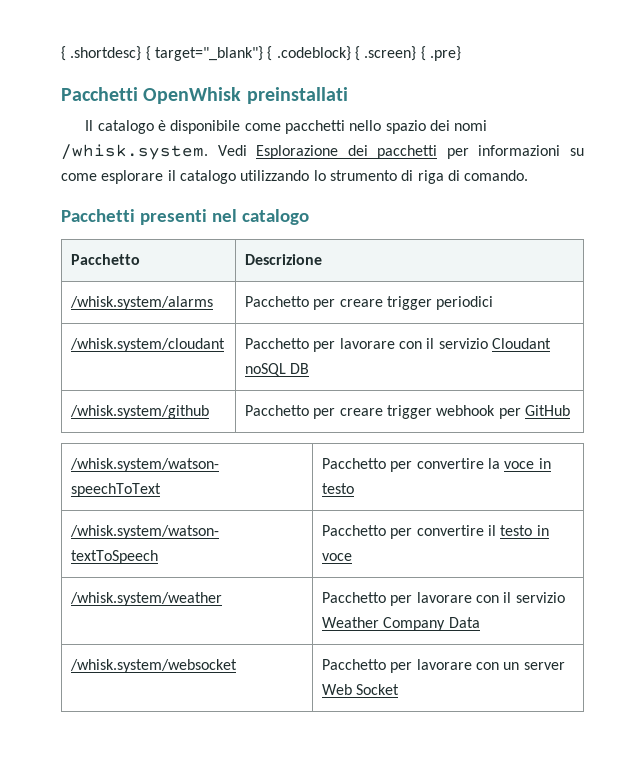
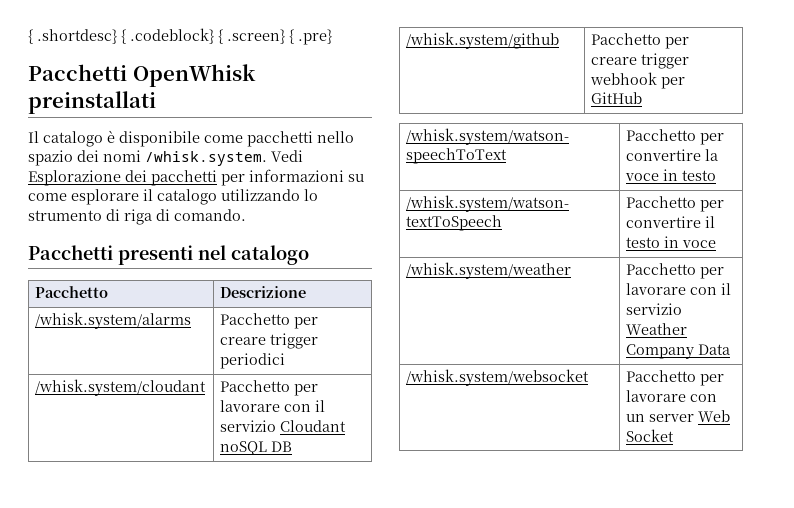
- { .shortdesc} { target="_blank"} { .codeblock} { .screen} { .pre}
+ { .shortdesc} { .codeblock} { .screen} { .pre}

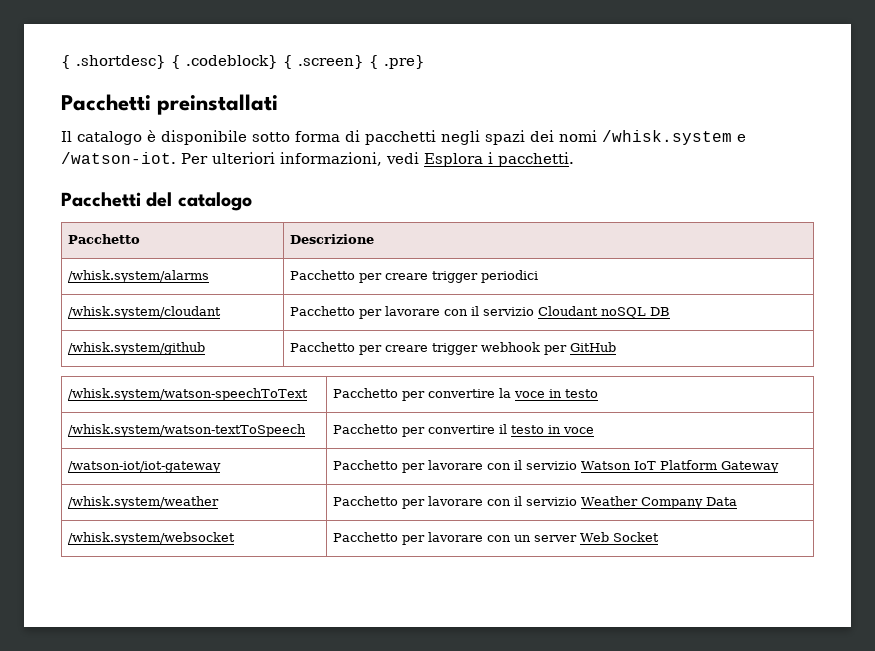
- Pacchetti OpenWhisk preinstallati
+ Pacchetti preinstallati
- Il catalogo è disponibile come pacchetti nello spazio dei nomi /whisk.system. Vedi Esplorazione dei pacchetti per informazioni su come esplorare il catalogo utilizzando lo strumento di riga di comando.
- Pacchetti presenti nel catalogo
+ Il catalogo è disponibile sotto forma di pacchetti negli spazi dei nomi /whisk.system e /watson-iot. Per ulteriori informazioni, vedi Esplora i pacchetti.
+ Pacchetti del catalogo
+ /watson-iot/iot-gateway | Pacchetto per lavorare con il servizio Watson IoT Platform Gateway

